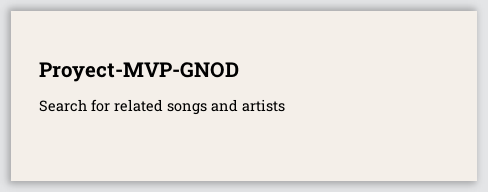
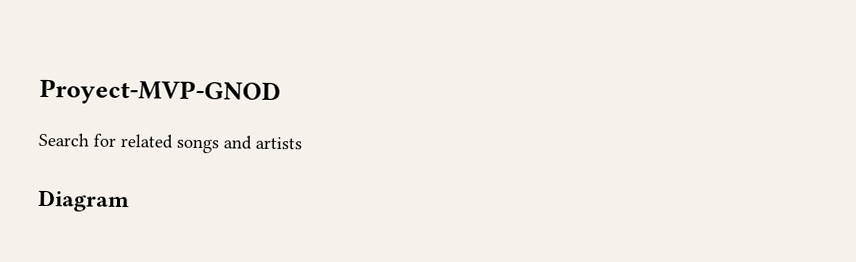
+ Diagram

